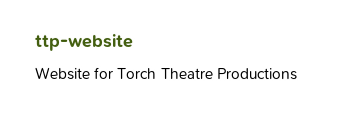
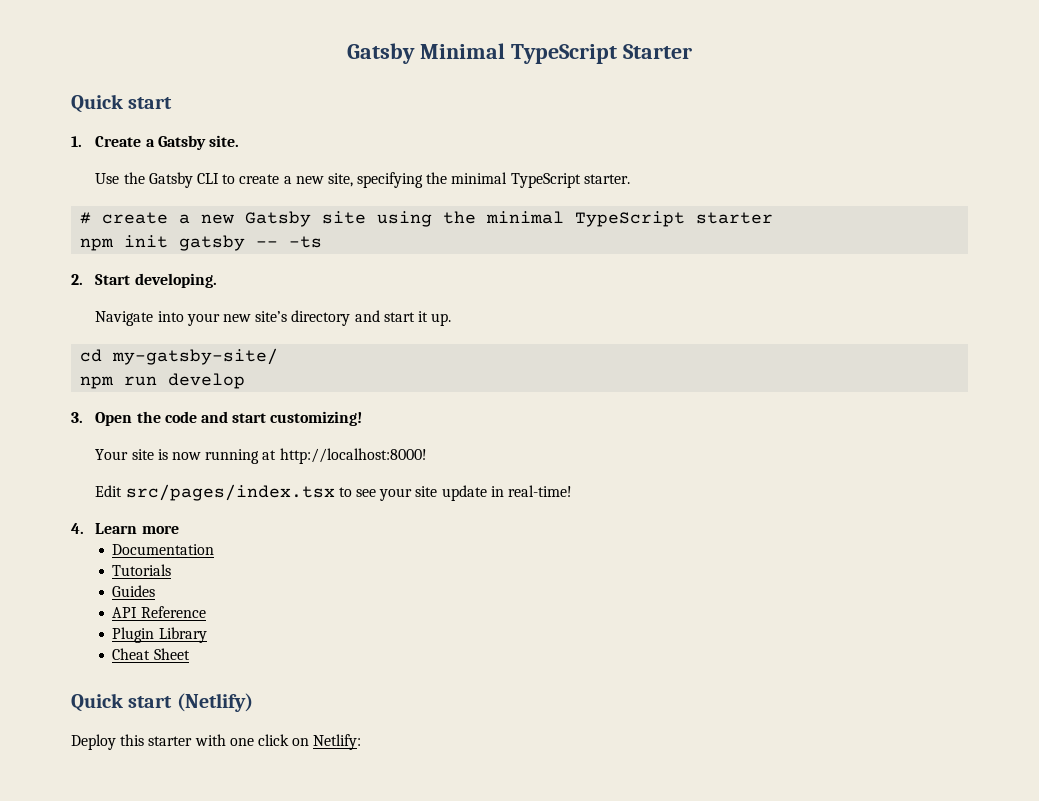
- ttp-website
- Website for Torch Theatre Productions
+ Gatsby Minimal TypeScript Starter
+ Quick start
+ 1. Create a Gatsby site.
+ Use the Gatsby CLI to create a new site, specifying the minimal TypeScript starter.
+ # create a new Gatsby site using the minimal TypeScript starter
+ npm init gatsby -- -ts
+ 2. Start developing.
+ Navigate into your new site’s directory and start it up.
+ cd my-gatsby-site/
+ npm run develop
+ 3. Open the code and start customizing!
+ Your site is now running at http://localhost:8000!
+ Edit src/pages/index.tsx to see your site update in real-time!
+ 4. Learn more
+ Documentation
+ Tutorials
+ Guides
+ API Reference
+ Plugin Library
+ Cheat Sheet
+ Quick start (Netlify)
+ Deploy this starter with one click on Netlify:

